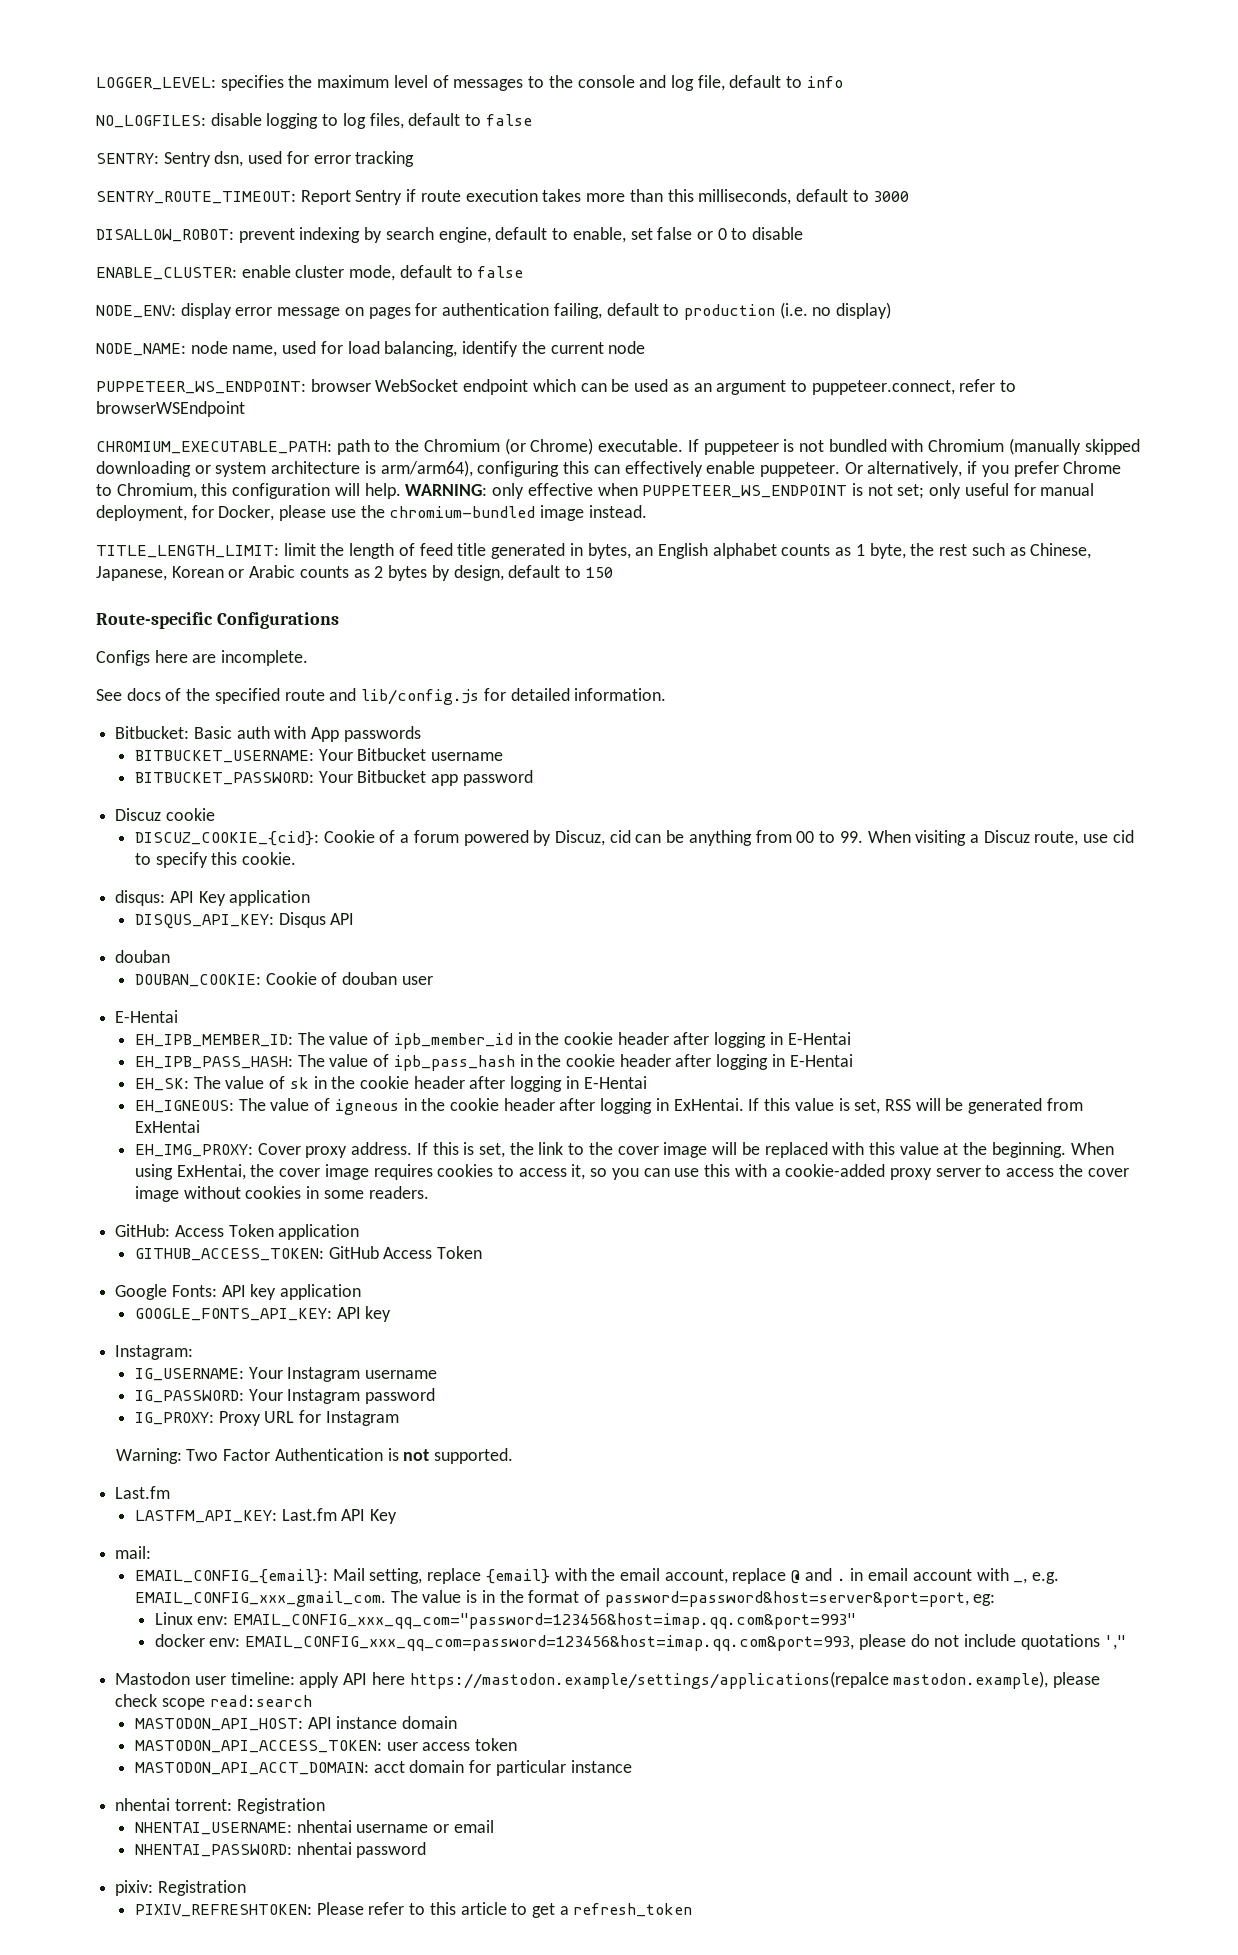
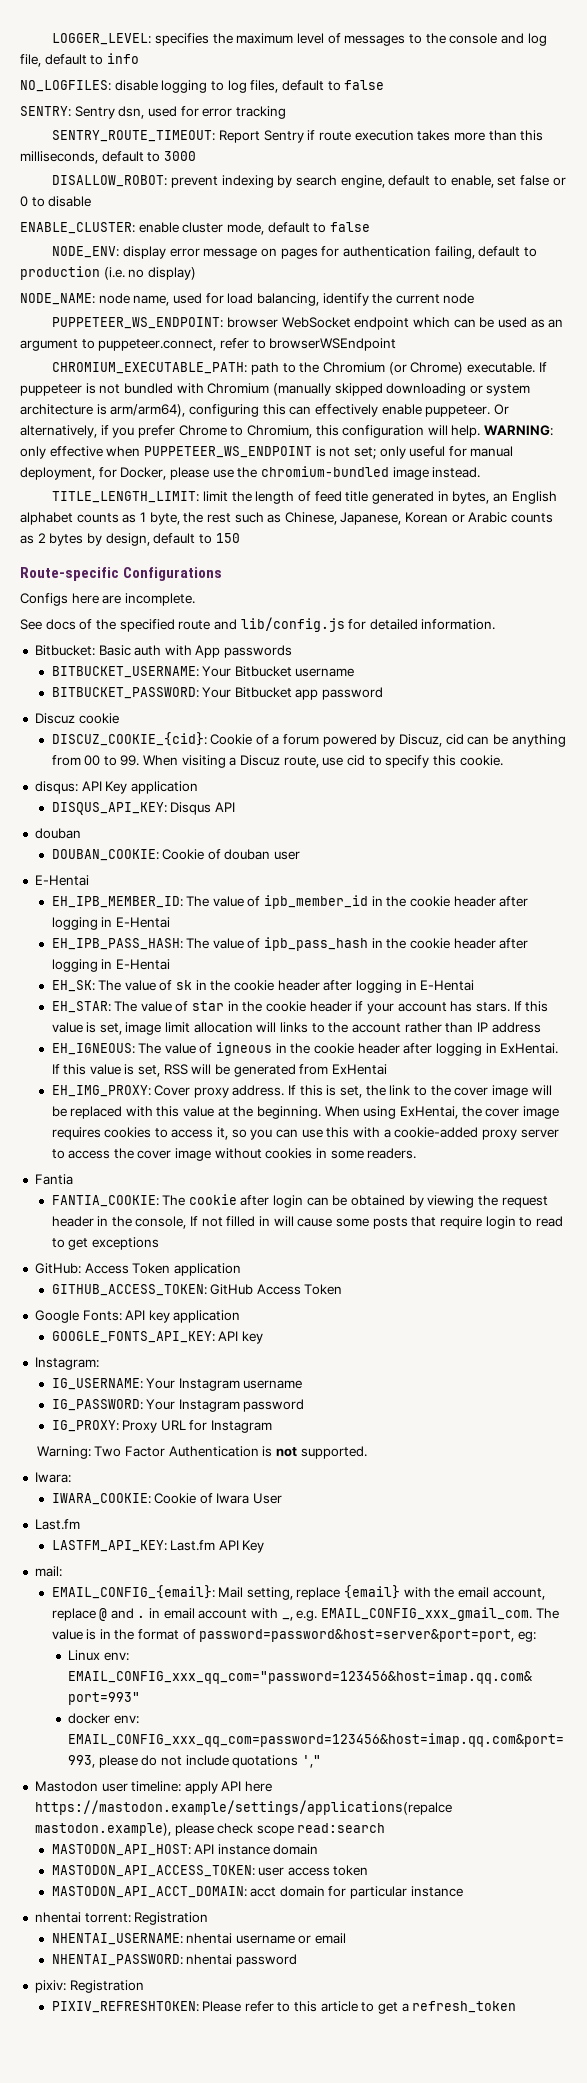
+ EH_STAR: The value of star in the cookie header if your account has stars. If this value is set, image limit allocation will links to the account rather than IP address
+ Fantia
+ FANTIA_COOKIE: The cookie after login can be obtained by viewing the request header in the console, If not filled in will cause some posts that require login to read to get exceptions
+ Iwara:
+ IWARA_COOKIE: Cookie of Iwara User

